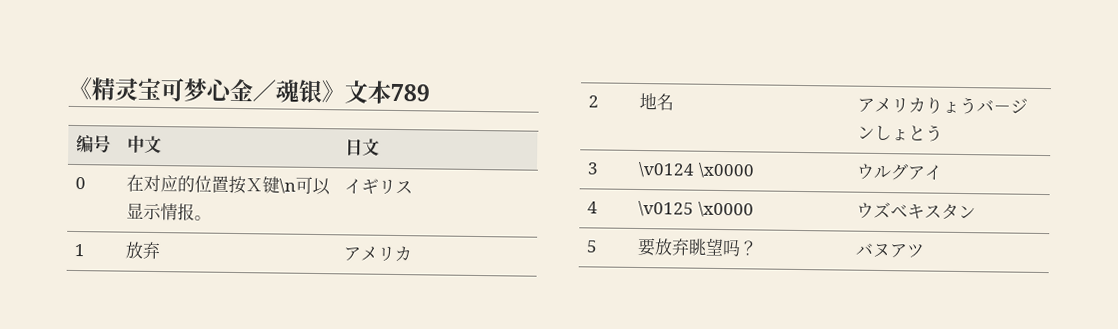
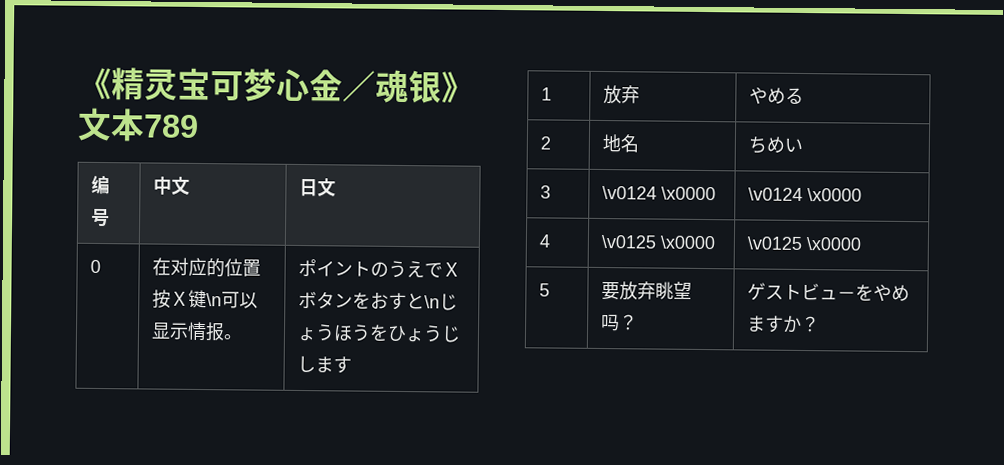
- 0 | 在对应的位置按Ｘ键\n可以显示情报。 | イギリス
+ 0 | 在对应的位置按Ｘ键\n可以显示情报。 | ポイントのうえでＸボタンをおすと\nじょうほうをひょうじします
- 1 | 放弃 | アメリカ
+ 1 | 放弃 | やめる
- 2 | 地名 | アメリカりょうバ－ジンしょとう
+ 2 | 地名 | ちめい
- 3 | \v0124 \x0000 | ウルグアイ
+ 3 | \v0124 \x0000 | \v0124 \x0000
- 4 | \v0125 \x0000 | ウズベキスタン
+ 4 | \v0125 \x0000 | \v0125 \x0000
- 5 | 要放弃眺望吗？ | バヌアツ
+ 5 | 要放弃眺望吗？ | ゲストビュ－をやめますか？

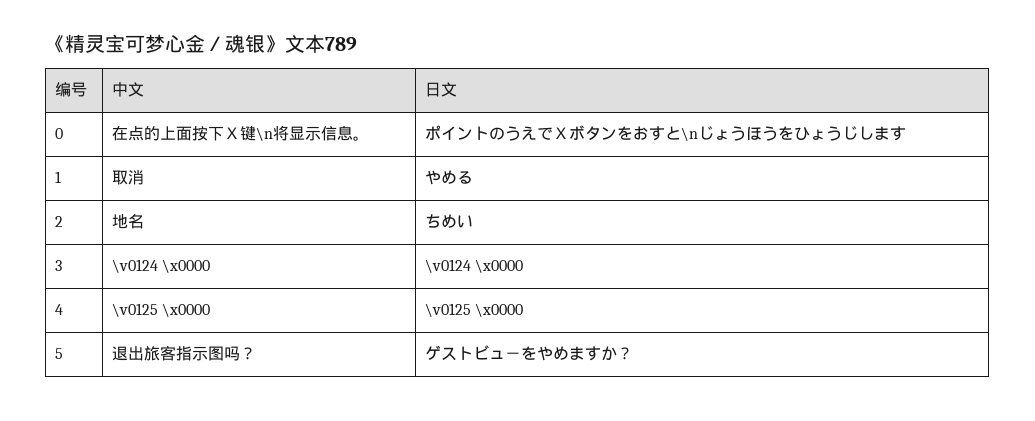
- 0 | 在对应的位置按Ｘ键\n可以显示情报。 | ポイントのうえでＸボタンをおすと\nじょうほうをひょうじします
+ 0 | 在点的上面按下Ｘ键\n将显示信息。 | ポイントのうえでＸボタンをおすと\nじょうほうをひょうじします
- 1 | 放弃 | やめる
+ 1 | 取消 | やめる
- 5 | 要放弃眺望吗？ | ゲストビュ－をやめますか？
+ 5 | 退出旅客指示图吗？ | ゲストビュ－をやめますか？

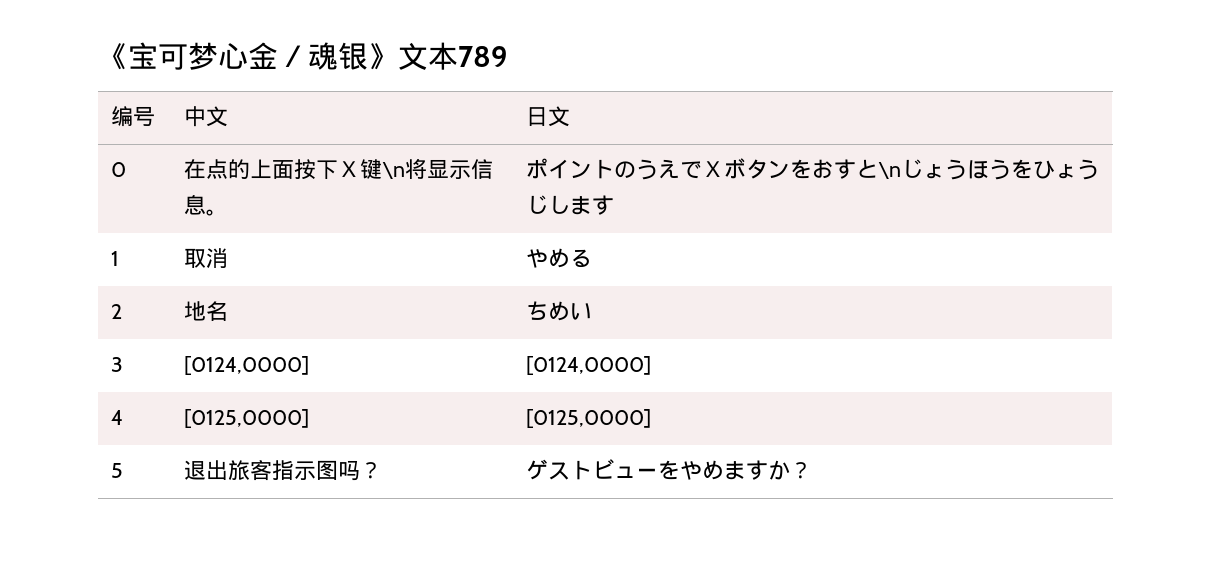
- 《精灵宝可梦心金／魂银》文本789
+ 《宝可梦心金／魂银》文本789
- 3 | \v0124 \x0000 | \v0124 \x0000
- 4 | \v0125 \x0000 | \v0125 \x0000
+ 3 | [0124,0000] | [0124,0000]
+ 4 | [0125,0000] | [0125,0000]
- 5 | 退出旅客指示图吗？ | ゲストビュ－をやめますか？
+ 5 | 退出旅客指示图吗？ | ゲストビューをやめますか？

